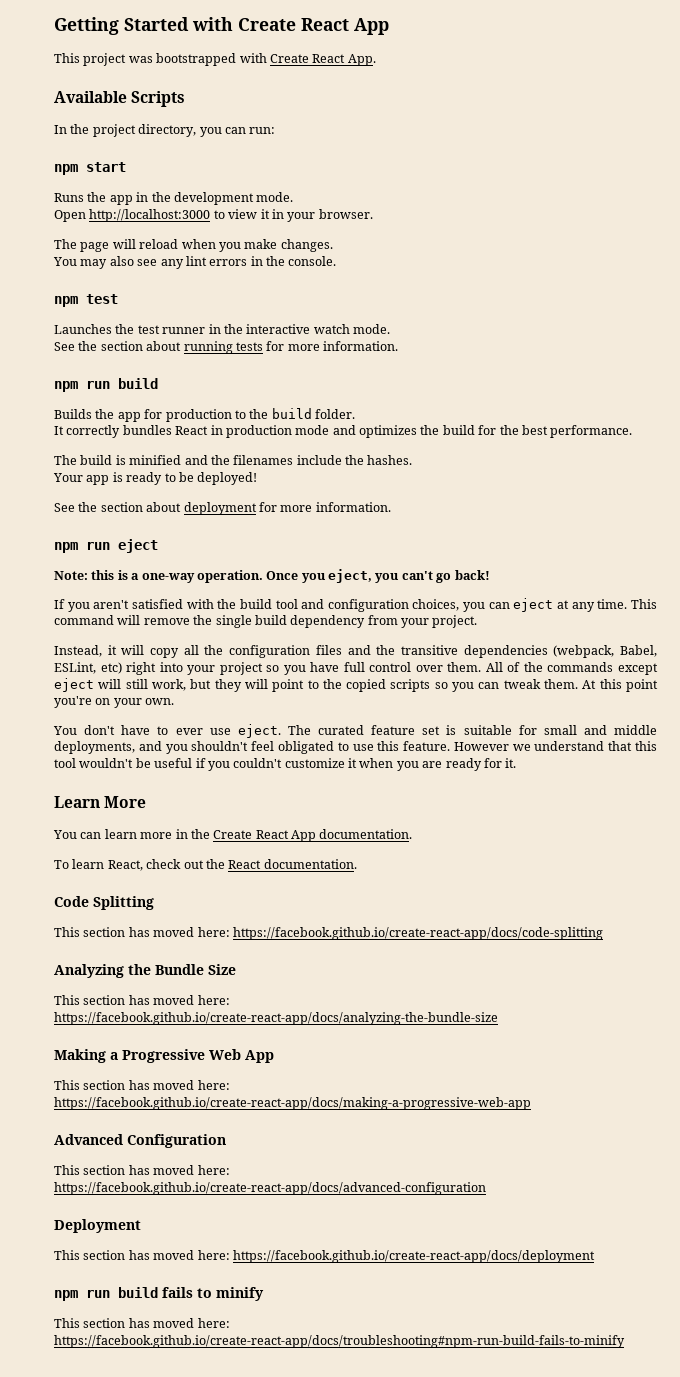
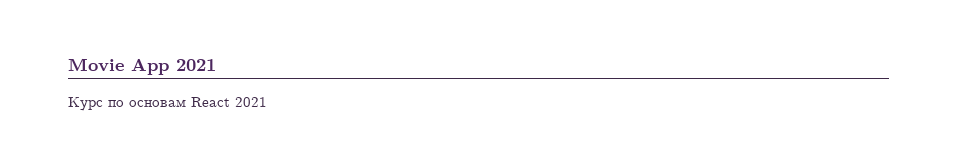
- Getting Started with Create React App
- This project was bootstrapped with Create React App.
- Available Scripts
- In the project directory, you can run:
- npm start
- Runs the app in the development mode.
- Open http://localhost:3000 to view it in your browser.
- The page will reload when you make changes.
- You may also see any lint errors in the console.
- npm test
- Launches the test runner in the interactive watch mode.
- See the section about running tests for more information.
- npm run build
- Builds the app for production to the build folder.
- It correctly bundles React in production mode and optimizes the build for the best performance.
- The build is minified and the filenames include the hashes.
- Your app is ready to be deployed!
- See the section about deployment for more information.
- npm run eject
- Note: this is a one-way operation. Once you eject, you can't go back!
- If you aren't satisfied with the build tool and configuration choices, you can eject at any time. This command will remove the single build dependency from your project.
- Instead, it will copy all the configuration files and the transitive dependencies (webpack, Babel, ESLint, etc) right into your project so you have full control over them. All of the commands except eject will still work, but they will point to the copied scripts so you can tweak them. At this point you're on your own.
- You don't have to ever use eject. The curated feature set is suitable for small and middle deployments, and you shouldn't feel obligated to use this feature. However we understand that this tool wouldn't be useful if you couldn't customize it when you are ready for it.
- Learn More
- You can learn more in the Create React App documentation.
- To learn React, check out the React documentation.
- Code Splitting
- This section has moved here: https://facebook.github.io/create-react-app/docs/code-splitting
- Analyzing the Bundle Size
- This section has moved here: https://facebook.github.io/create-react-app/docs/analyzing-the-bundle-size
- Making a Progressive Web App
- This section has moved here: https://facebook.github.io/create-react-app/docs/making-a-progressive-web-app
- Advanced Configuration
- This section has moved here: https://facebook.github.io/create-react-app/docs/advanced-configuration
- Deployment
- This section has moved here: https://facebook.github.io/create-react-app/docs/deployment
- npm run build fails to minify
- This section has moved here: https://facebook.github.io/create-react-app/docs/troubleshooting#npm-run-build-fails-to-minify
+ Movie App 2021
+ Курс по основам React 2021

